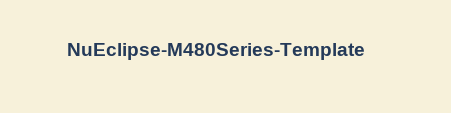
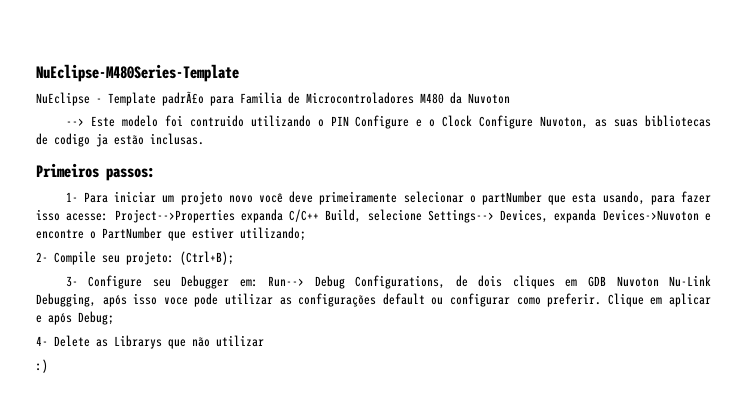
+ NuEclipse - Template padrÃ£o para Familia de Microcontroladores M480 da Nuvoton
+ --> Este modelo foi contruido utilizando o PIN Configure e o Clock Configure Nuvoton, as suas bibliotecas de codigo ja estão inclusas.
+ Primeiros passos:
+ 1- Para iniciar um projeto novo você deve primeiramente selecionar o partNumber que esta usando, para fazer isso acesse: Project-->Properties expanda C/C++ Build, selecione Settings--> Devices, expanda Devices->Nuvoton e encontre o PartNumber que estiver utilizando;
+ 2- Compile seu projeto: (Ctrl+B);
+ 3- Configure seu Debugger em: Run--> Debug Configurations, de dois cliques em GDB Nuvoton Nu-Link Debugging, após isso voce pode utilizar as configurações default ou configurar como preferir. Clique em aplicar e após Debug;
+ 4- Delete as Librarys que não utilizar
+ :)

